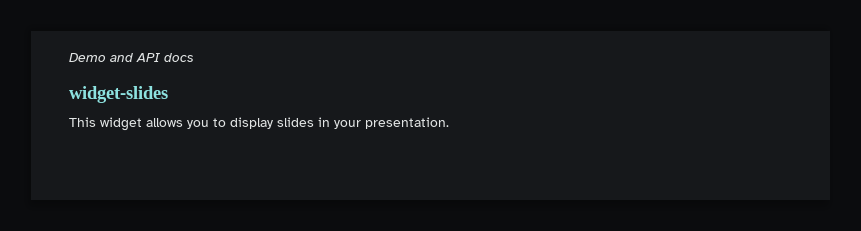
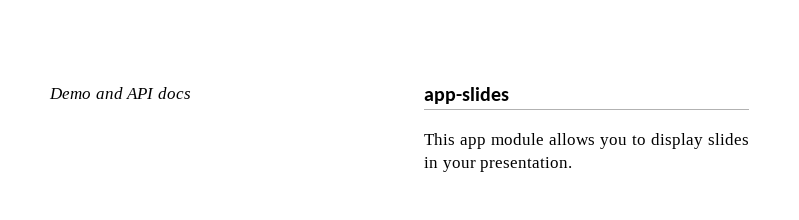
- widget-slides
+ app-slides
- This widget allows you to display slides in your presentation.
+ This app module allows you to display slides in your presentation.

